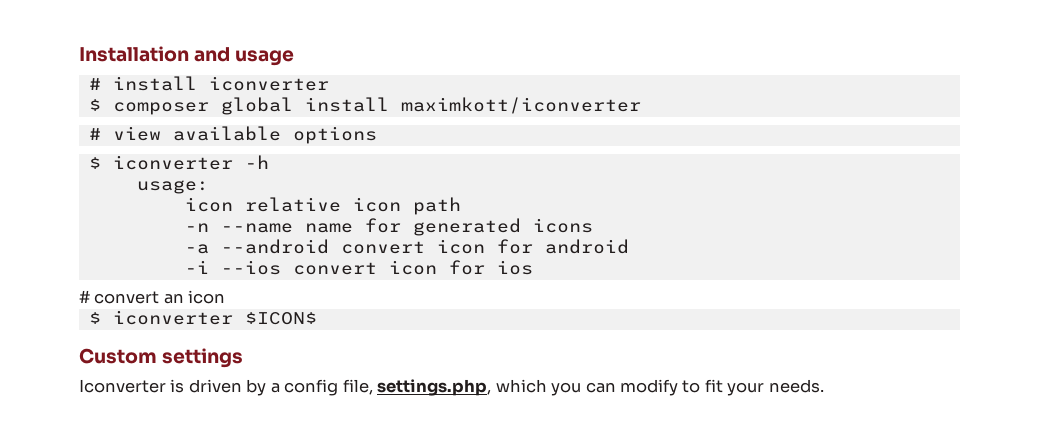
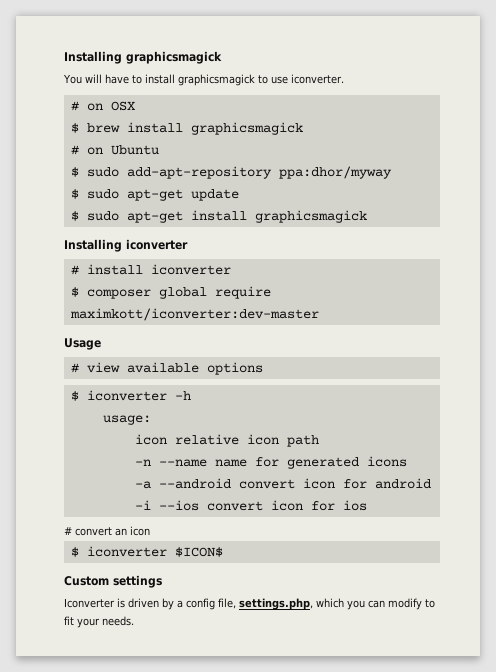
- Installation and usage
+ Installing graphicsmagick
+ You will have to install graphicsmagick to use iconverter.
+ # on OSX
+ $ brew install graphicsmagick
+ # on Ubuntu
+ $ sudo add-apt-repository ppa:dhor/myway
+ $ sudo apt-get update
+ $ sudo apt-get install graphicsmagick
+ Installing iconverter
- $ composer global install maximkott/iconverter
+ $ composer global require maximkott/iconverter:dev-master
+ Usage

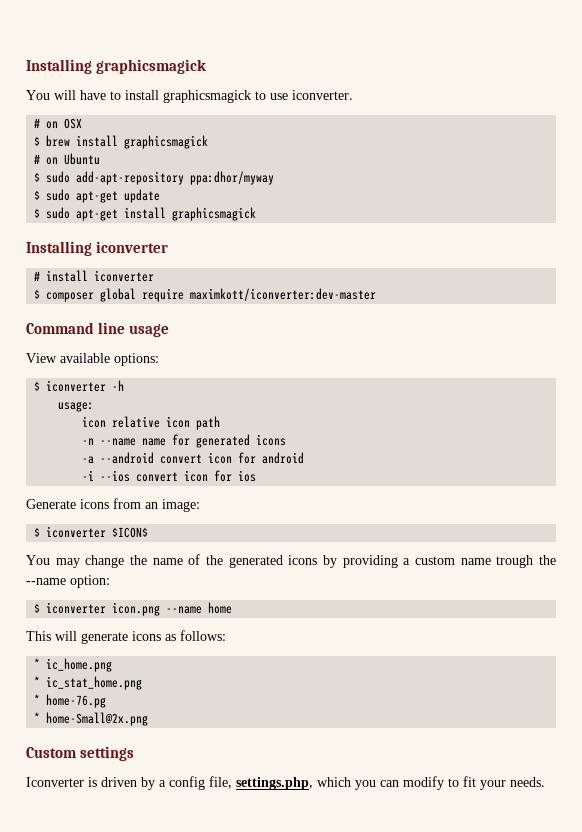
- Usage
- # view available options
+ Command line usage
+ View available options:
- # convert an icon
+ Generate icons from an image:
  $ iconverter $ICON$
+ You may change the name of the generated icons by providing a custom name trough the --name option:
+ $ iconverter icon.png --name home
+ This will generate icons as follows:
+ * ic_home.png
+ * ic_stat_home.png
+ * home-76.pg
+ * home-Small@2x.png

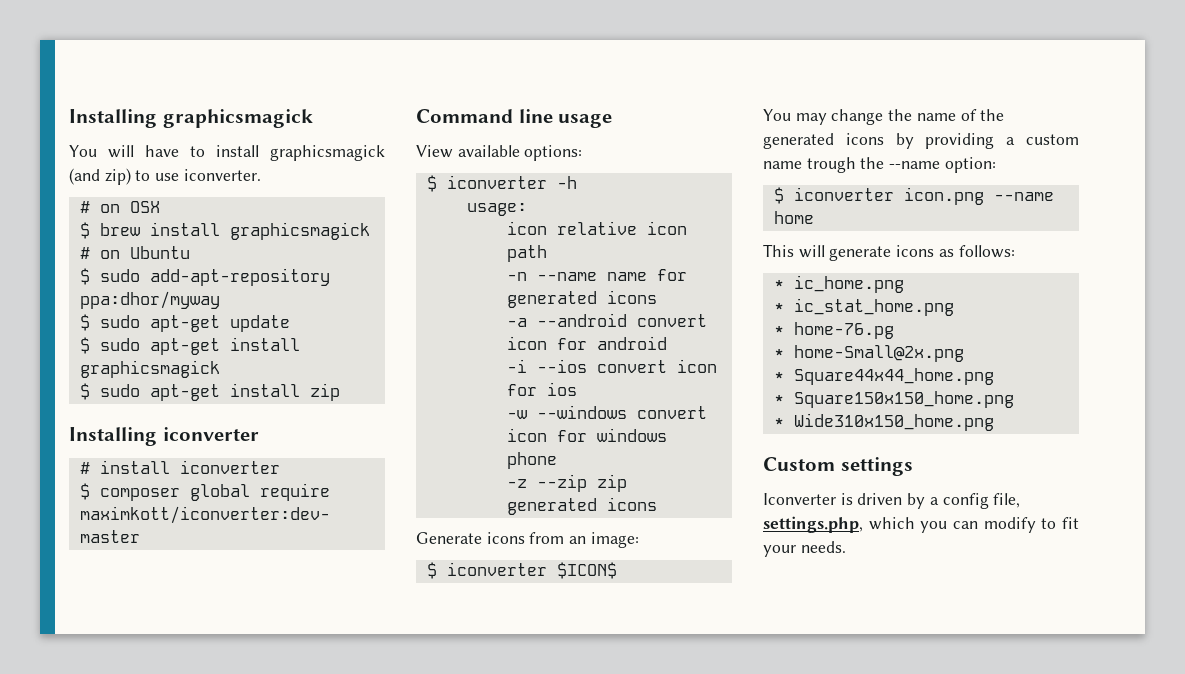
- You will have to install graphicsmagick to use iconverter.
+ You will have to install graphicsmagick (and zip) to use iconverter.
+ $ sudo apt-get install zip
+ -w --windows convert icon for windows phone
+ -z --zip zip generated icons
+ * Square44x44_home.png
+ * Square150x150_home.png
+ * Wide310x150_home.png

